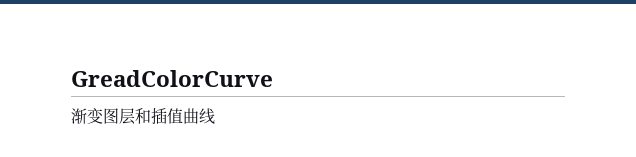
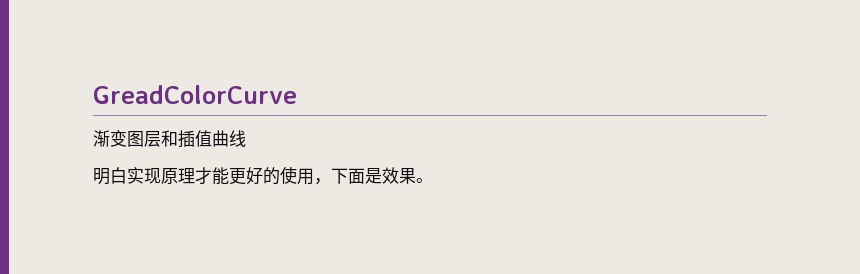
+ 明白实现原理才能更好的使用，下面是效果。

